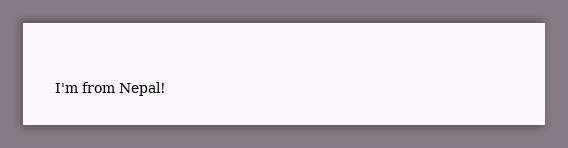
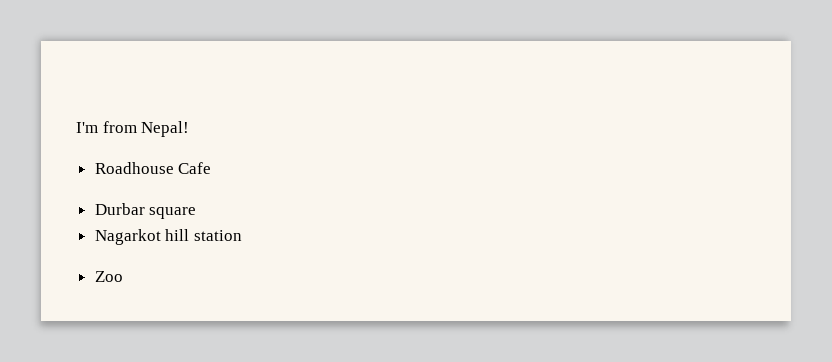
+ Roadhouse Cafe
+ Durbar square
+ Nagarkot hill station
+ Zoo

